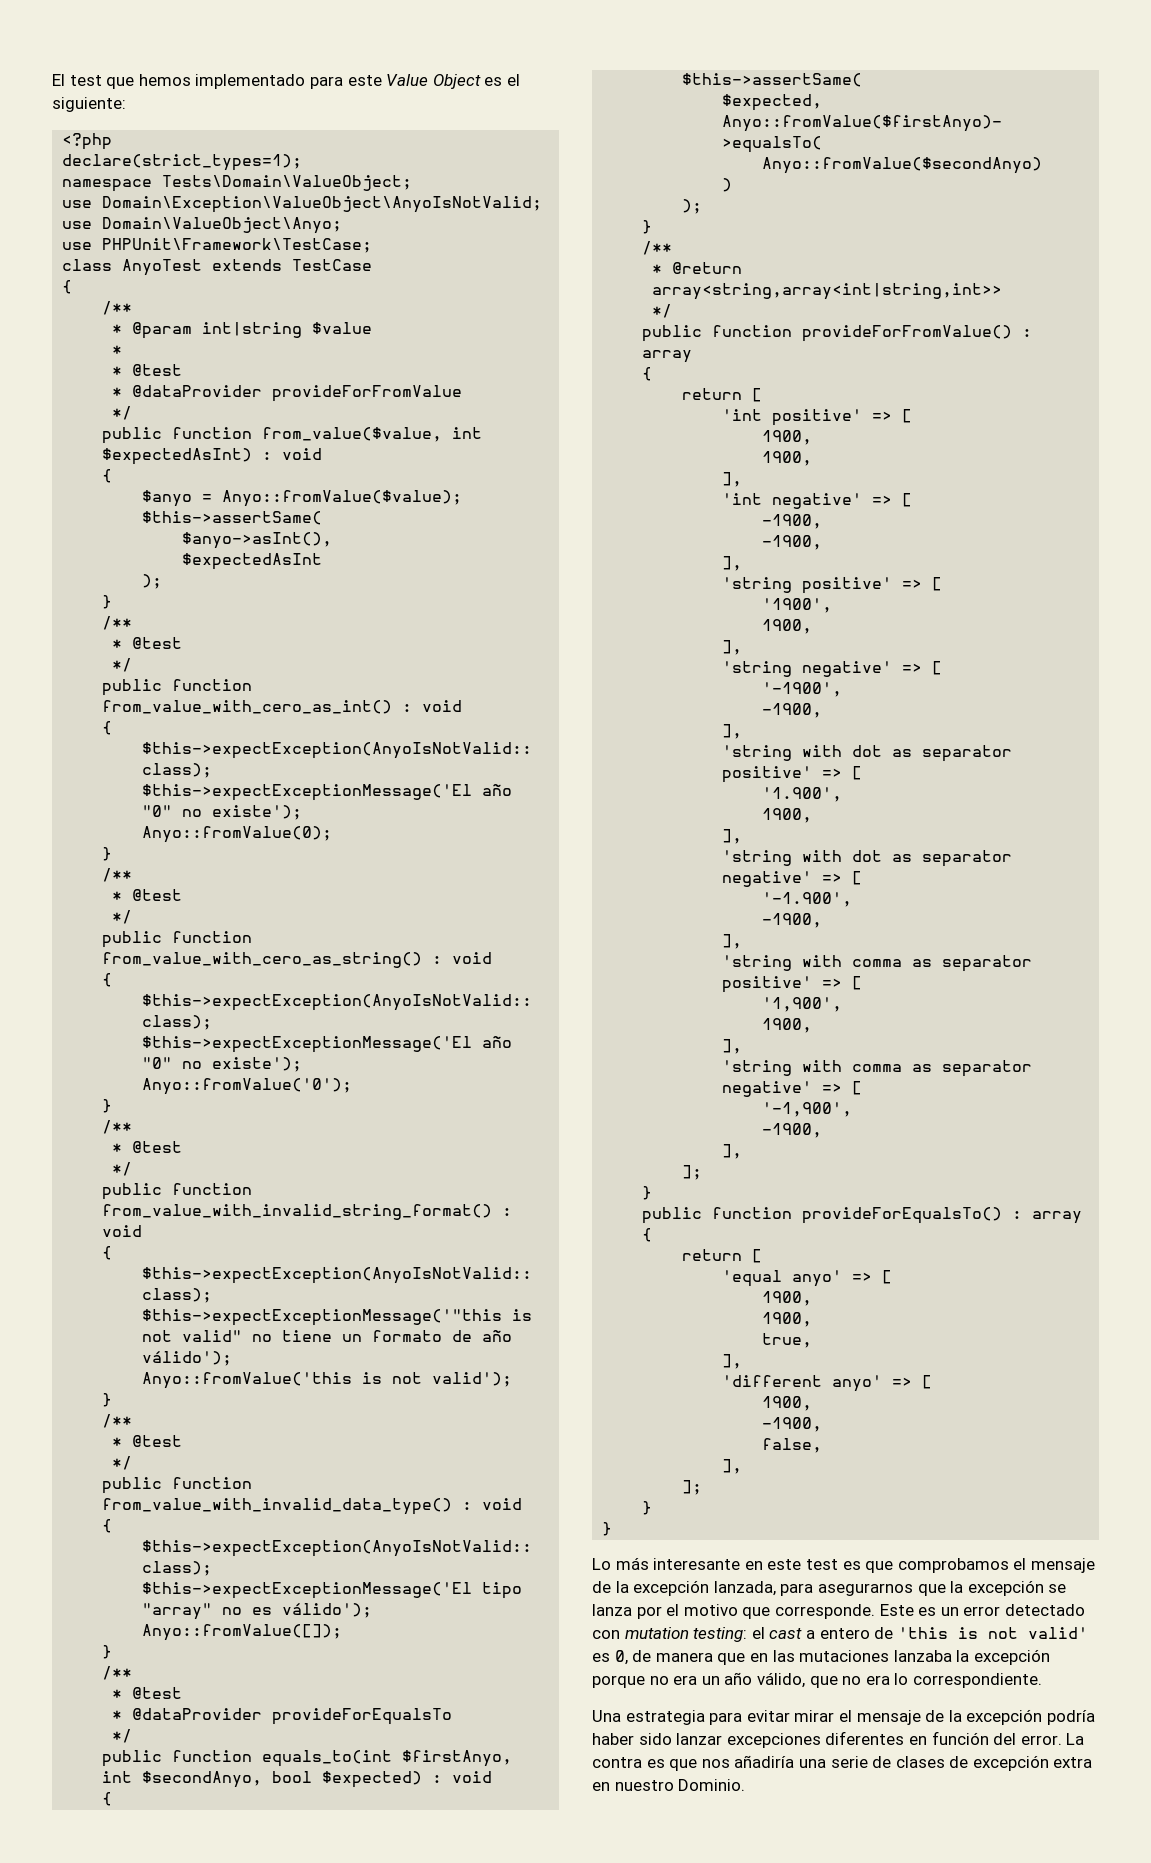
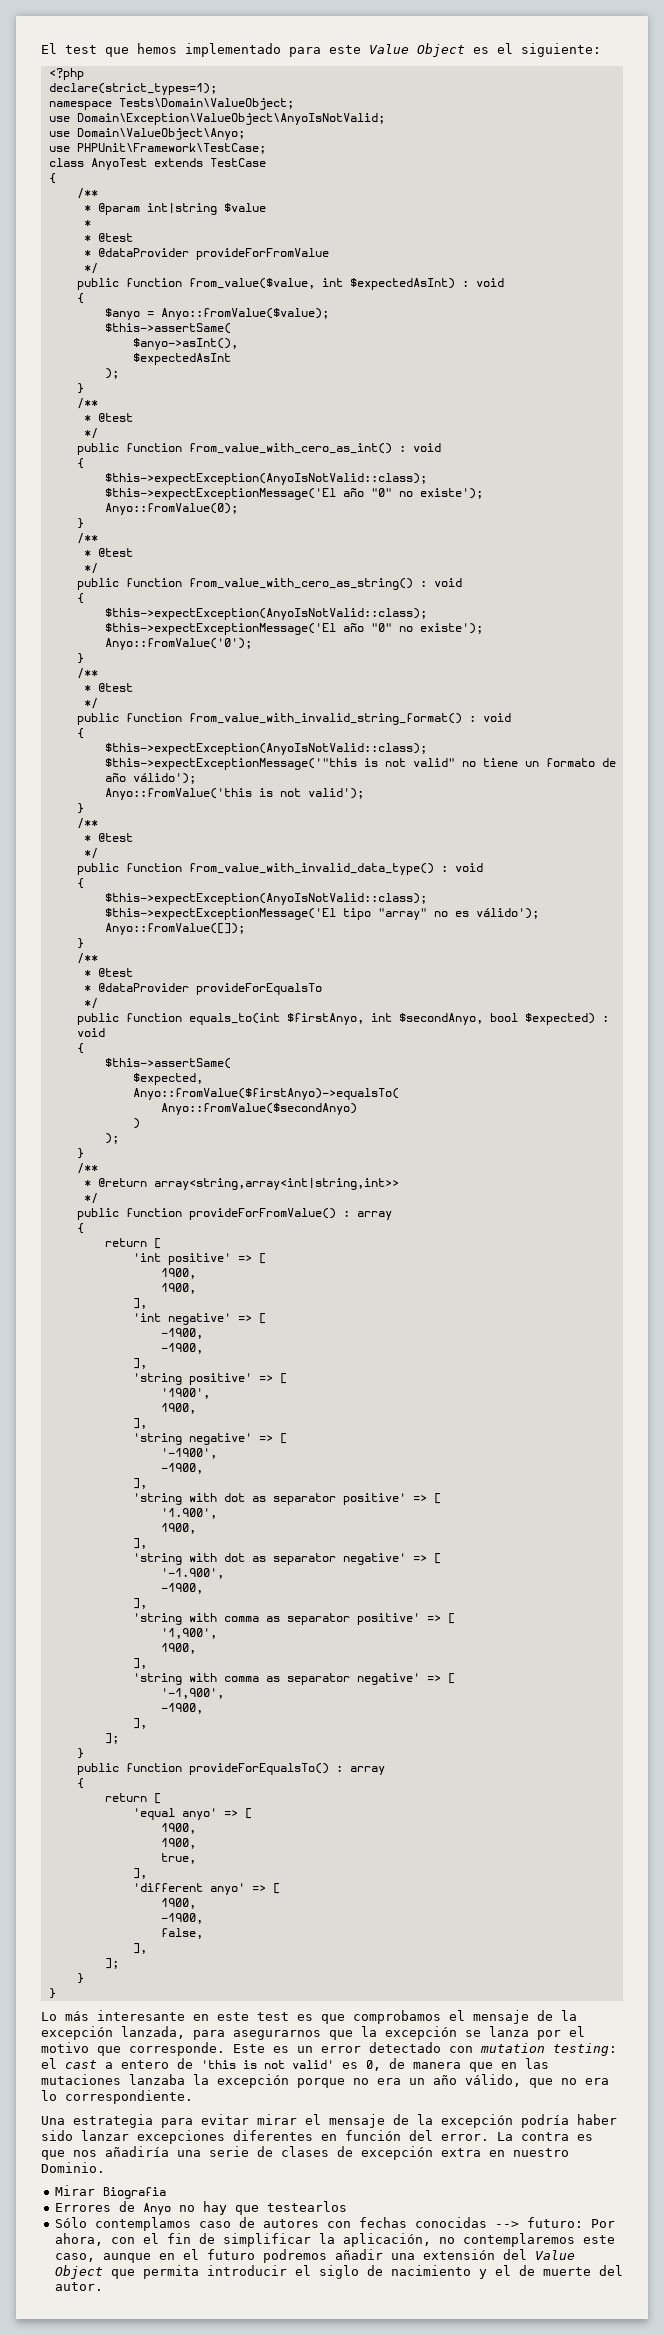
+ Mirar Biografia
+ Errores de Anyo no hay que testearlos
+ Sólo contemplamos caso de autores con fechas conocidas --> futuro: Por ahora, con el fin de simplificar la aplicación, no contemplaremos este caso, aunque en el futuro podremos añadir una extensión del Value Object que permita introducir el siglo de nacimiento y el de muerte del autor.

